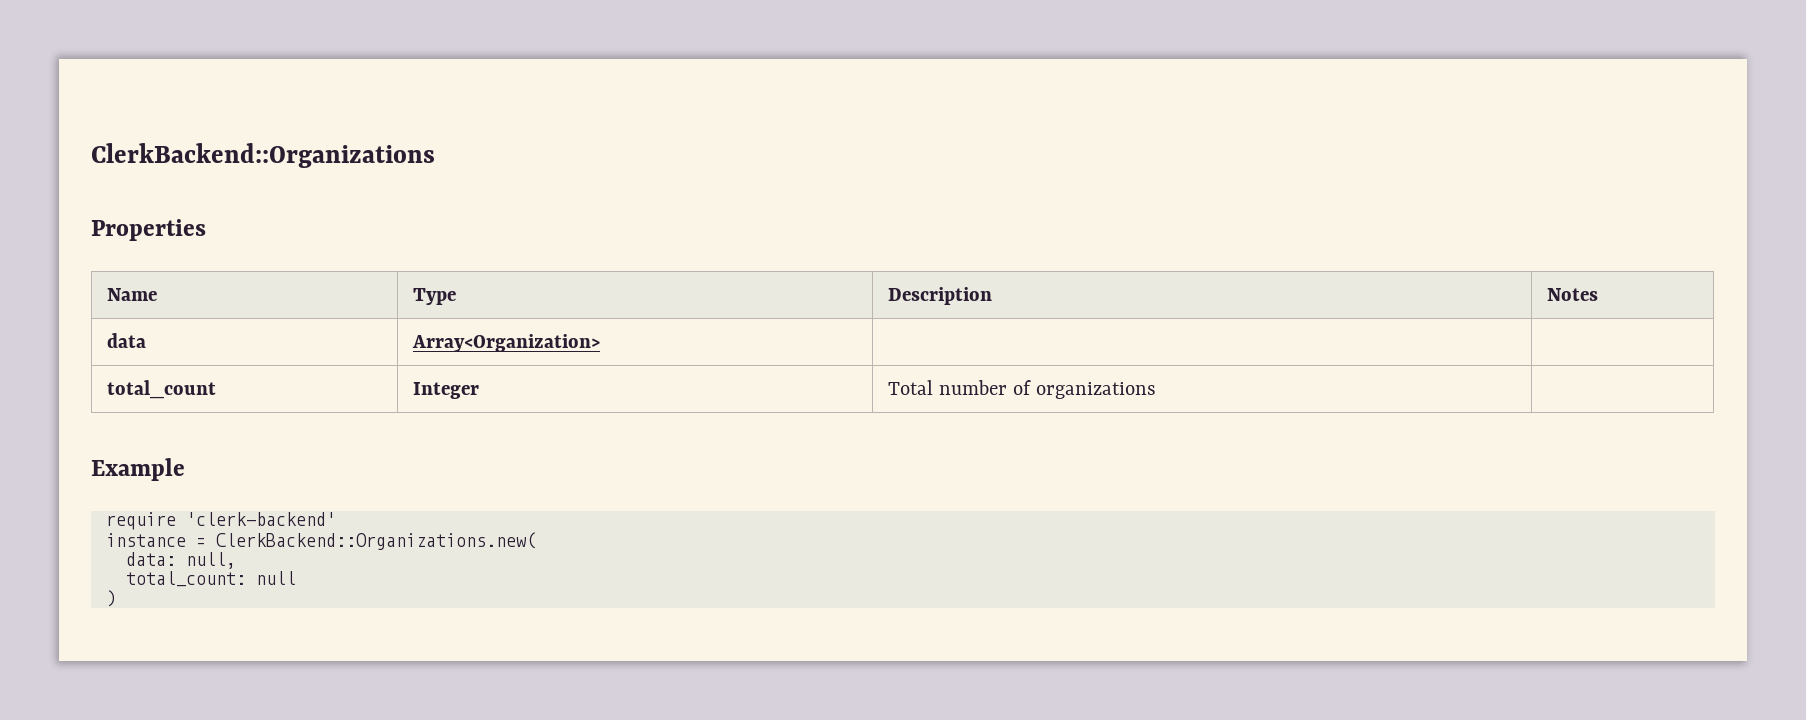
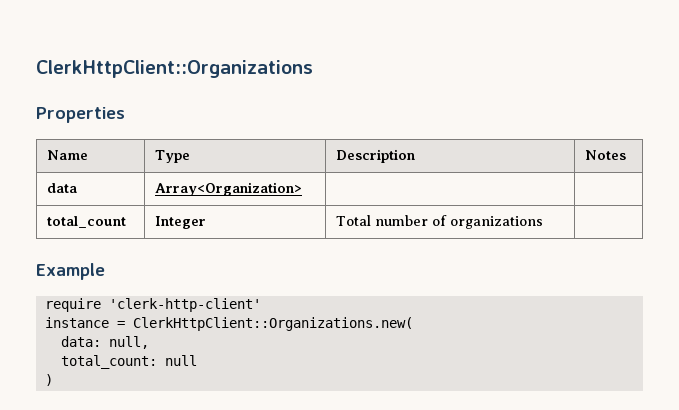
- ClerkBackend::Organizations
+ ClerkHttpClient::Organizations
- require 'clerk-backend'
+ require 'clerk-http-client'
- instance = ClerkBackend::Organizations.new(
+ instance = ClerkHttpClient::Organizations.new(

